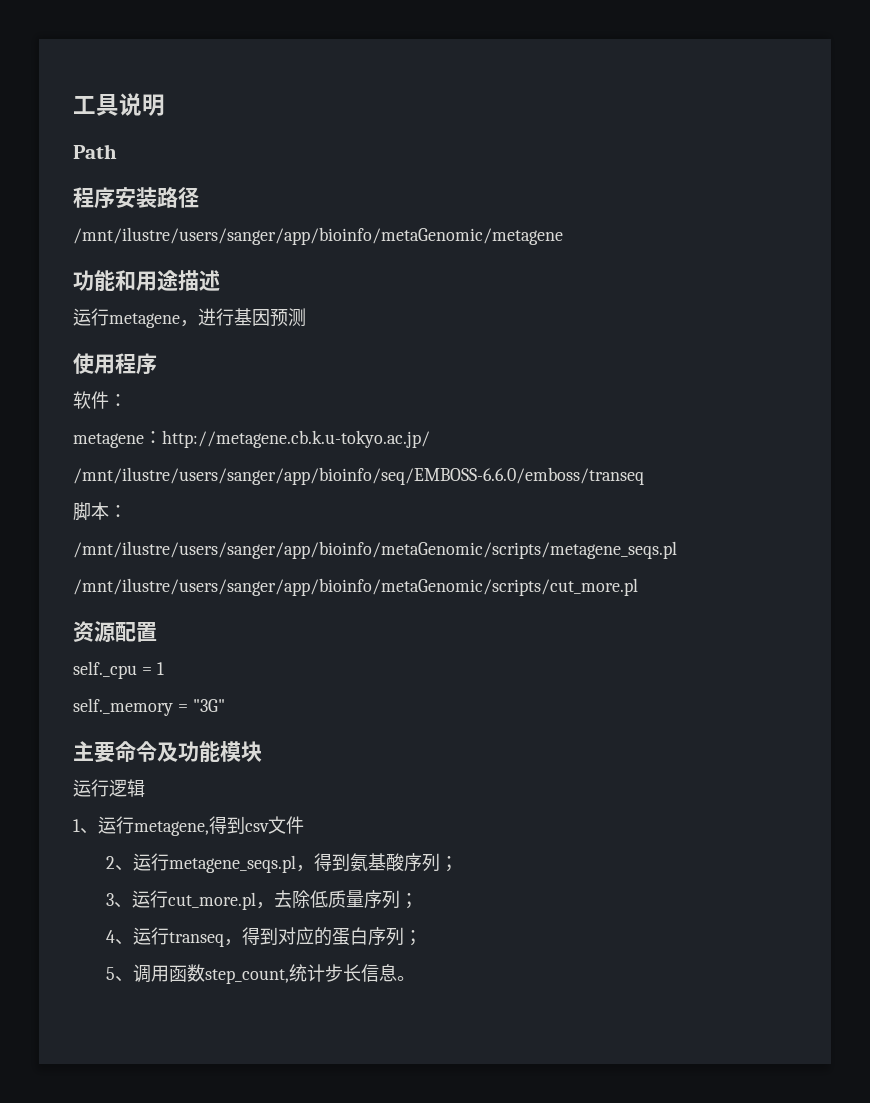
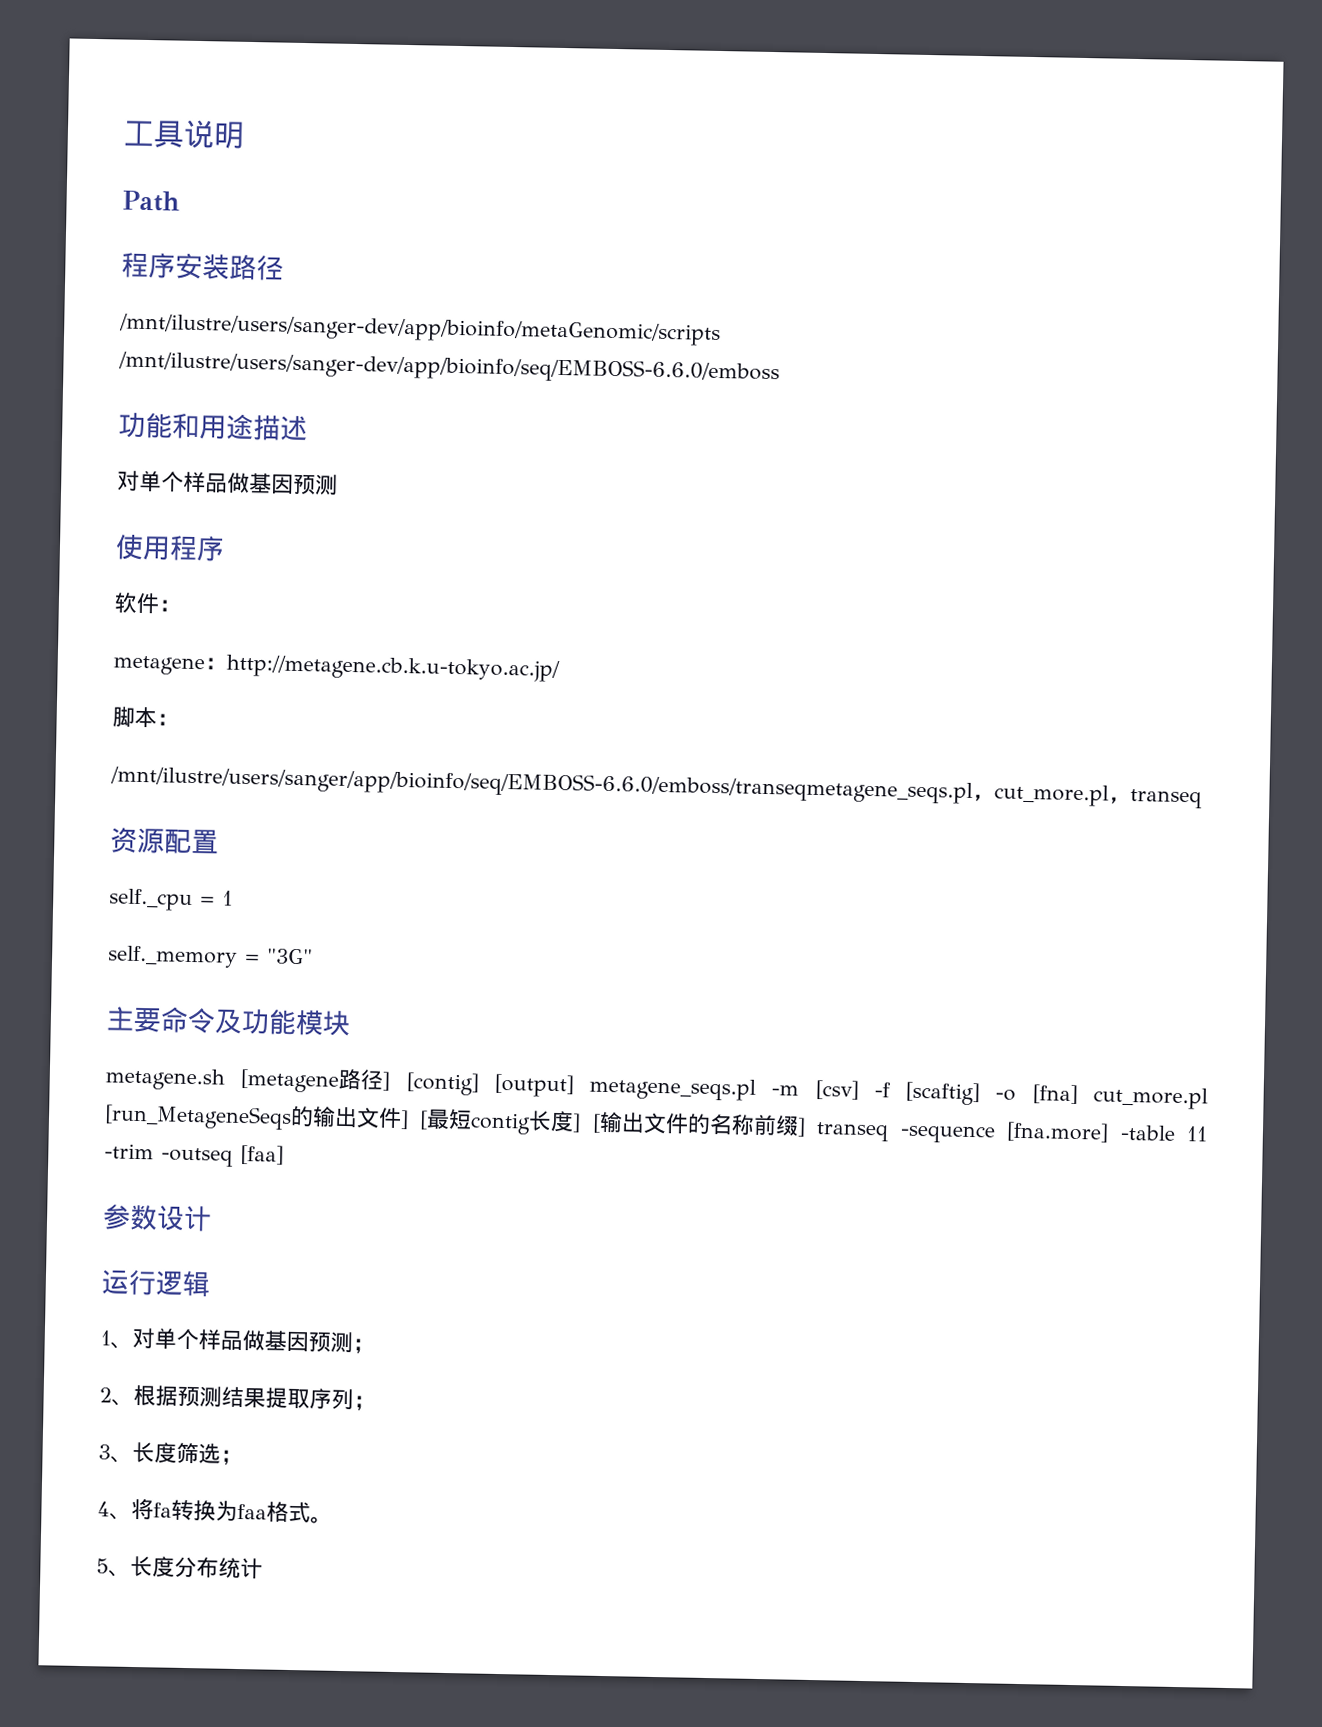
- /mnt/ilustre/users/sanger/app/bioinfo/metaGenomic/metagene
+ /mnt/ilustre/users/sanger-dev/app/bioinfo/metaGenomic/scripts /mnt/ilustre/users/sanger-dev/app/bioinfo/seq/EMBOSS-6.6.0/emboss
  功能和用途描述
- 运行metagene，进行基因预测
+ 对单个样品做基因预测
- /mnt/ilustre/users/sanger/app/bioinfo/seq/EMBOSS-6.6.0/emboss/transeq
- /mnt/ilustre/users/sanger/app/bioinfo/metaGenomic/scripts/metagene_seqs.pl
- /mnt/ilustre/users/sanger/app/bioinfo/metaGenomic/scripts/cut_more.pl
+ /mnt/ilustre/users/sanger/app/bioinfo/seq/EMBOSS-6.6.0/emboss/transeqmetagene_seqs.pl，cut_more.pl，transeq
+ metagene.sh [metagene路径] [contig] [output] metagene_seqs.pl -m [csv] -f [scaftig] -o [fna] cut_more.pl [run_MetageneSeqs的输出文件] [最短contig长度] [输出文件的名称前缀] transeq -sequence [fna.more] -table 11 -trim -outseq [faa]
+ 参数设计
  运行逻辑
- 1、运行metagene,得到csv文件
- 2、运行metagene_seqs.pl，得到氨基酸序列；
- 3、运行cut_more.pl，去除低质量序列；
- 4、运行transeq，得到对应的蛋白序列；
- 5、调用函数step_count,统计步长信息。
+ 1、对单个样品做基因预测；
+ 2、根据预测结果提取序列；
+ 3、长度筛选；
+ 4、将fa转换为faa格式。
+ 5、长度分布统计

